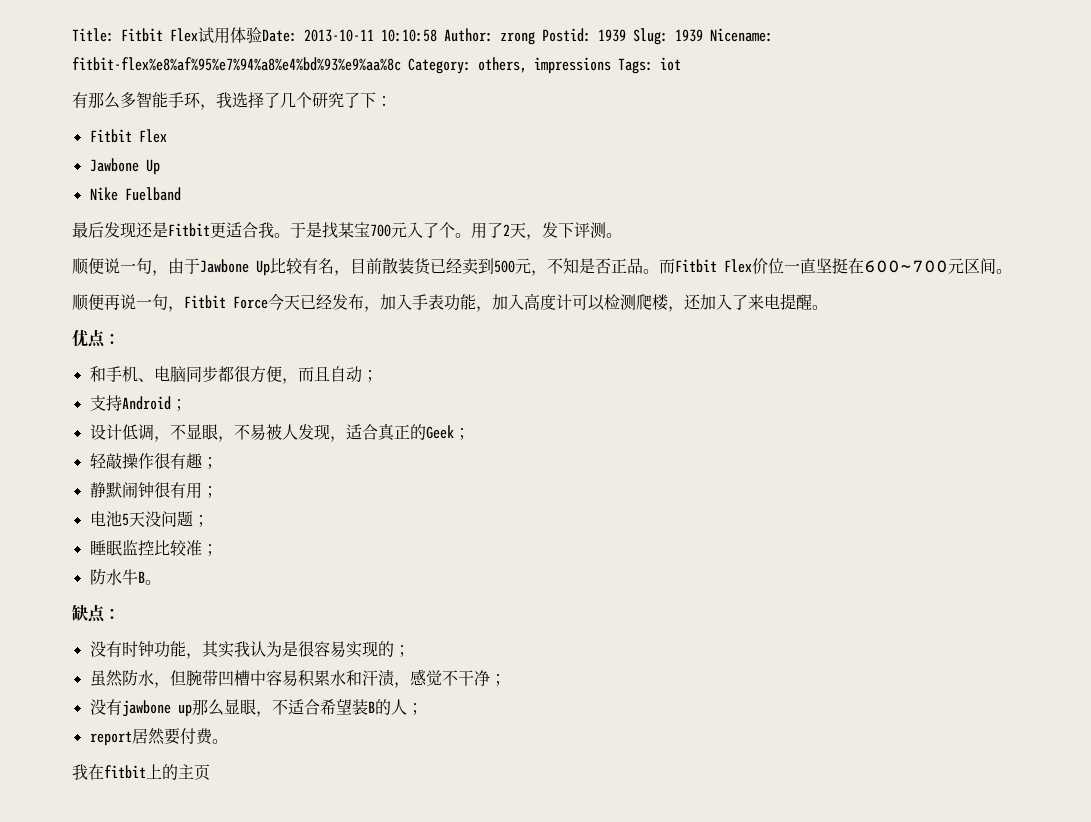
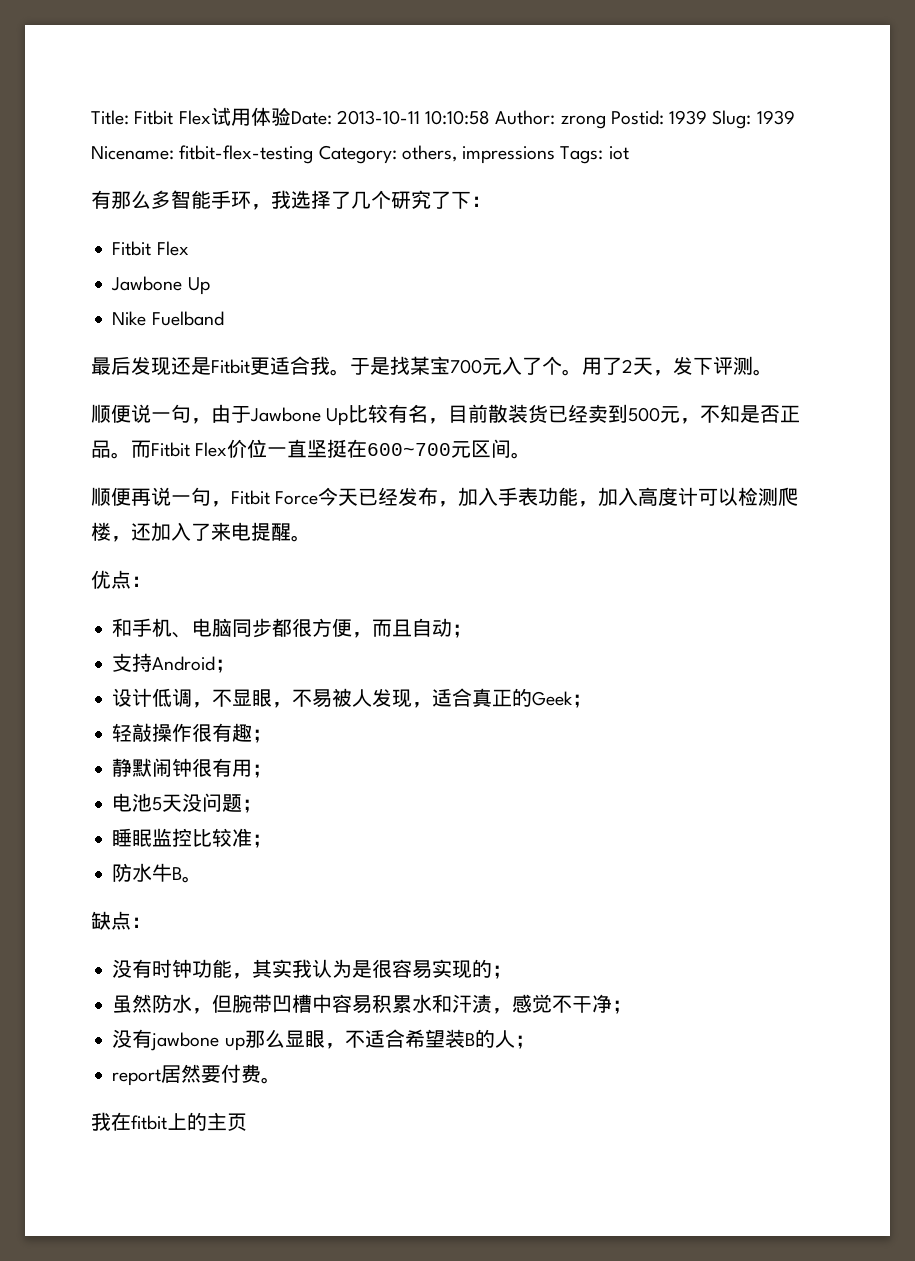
- Title: Fitbit Flex试用体验Date: 2013-10-11 10:10:58 Author: zrong Postid: 1939 Slug: 1939 Nicename: fitbit-flex%e8%af%95%e7%94%a8%e4%bd%93%e9%aa%8c Category: others, impressions Tags: iot
+ Title: Fitbit Flex试用体验Date: 2013-10-11 10:10:58 Author: zrong Postid: 1939 Slug: 1939 Nicename: fitbit-flex-testing Category: others, impressions Tags: iot

